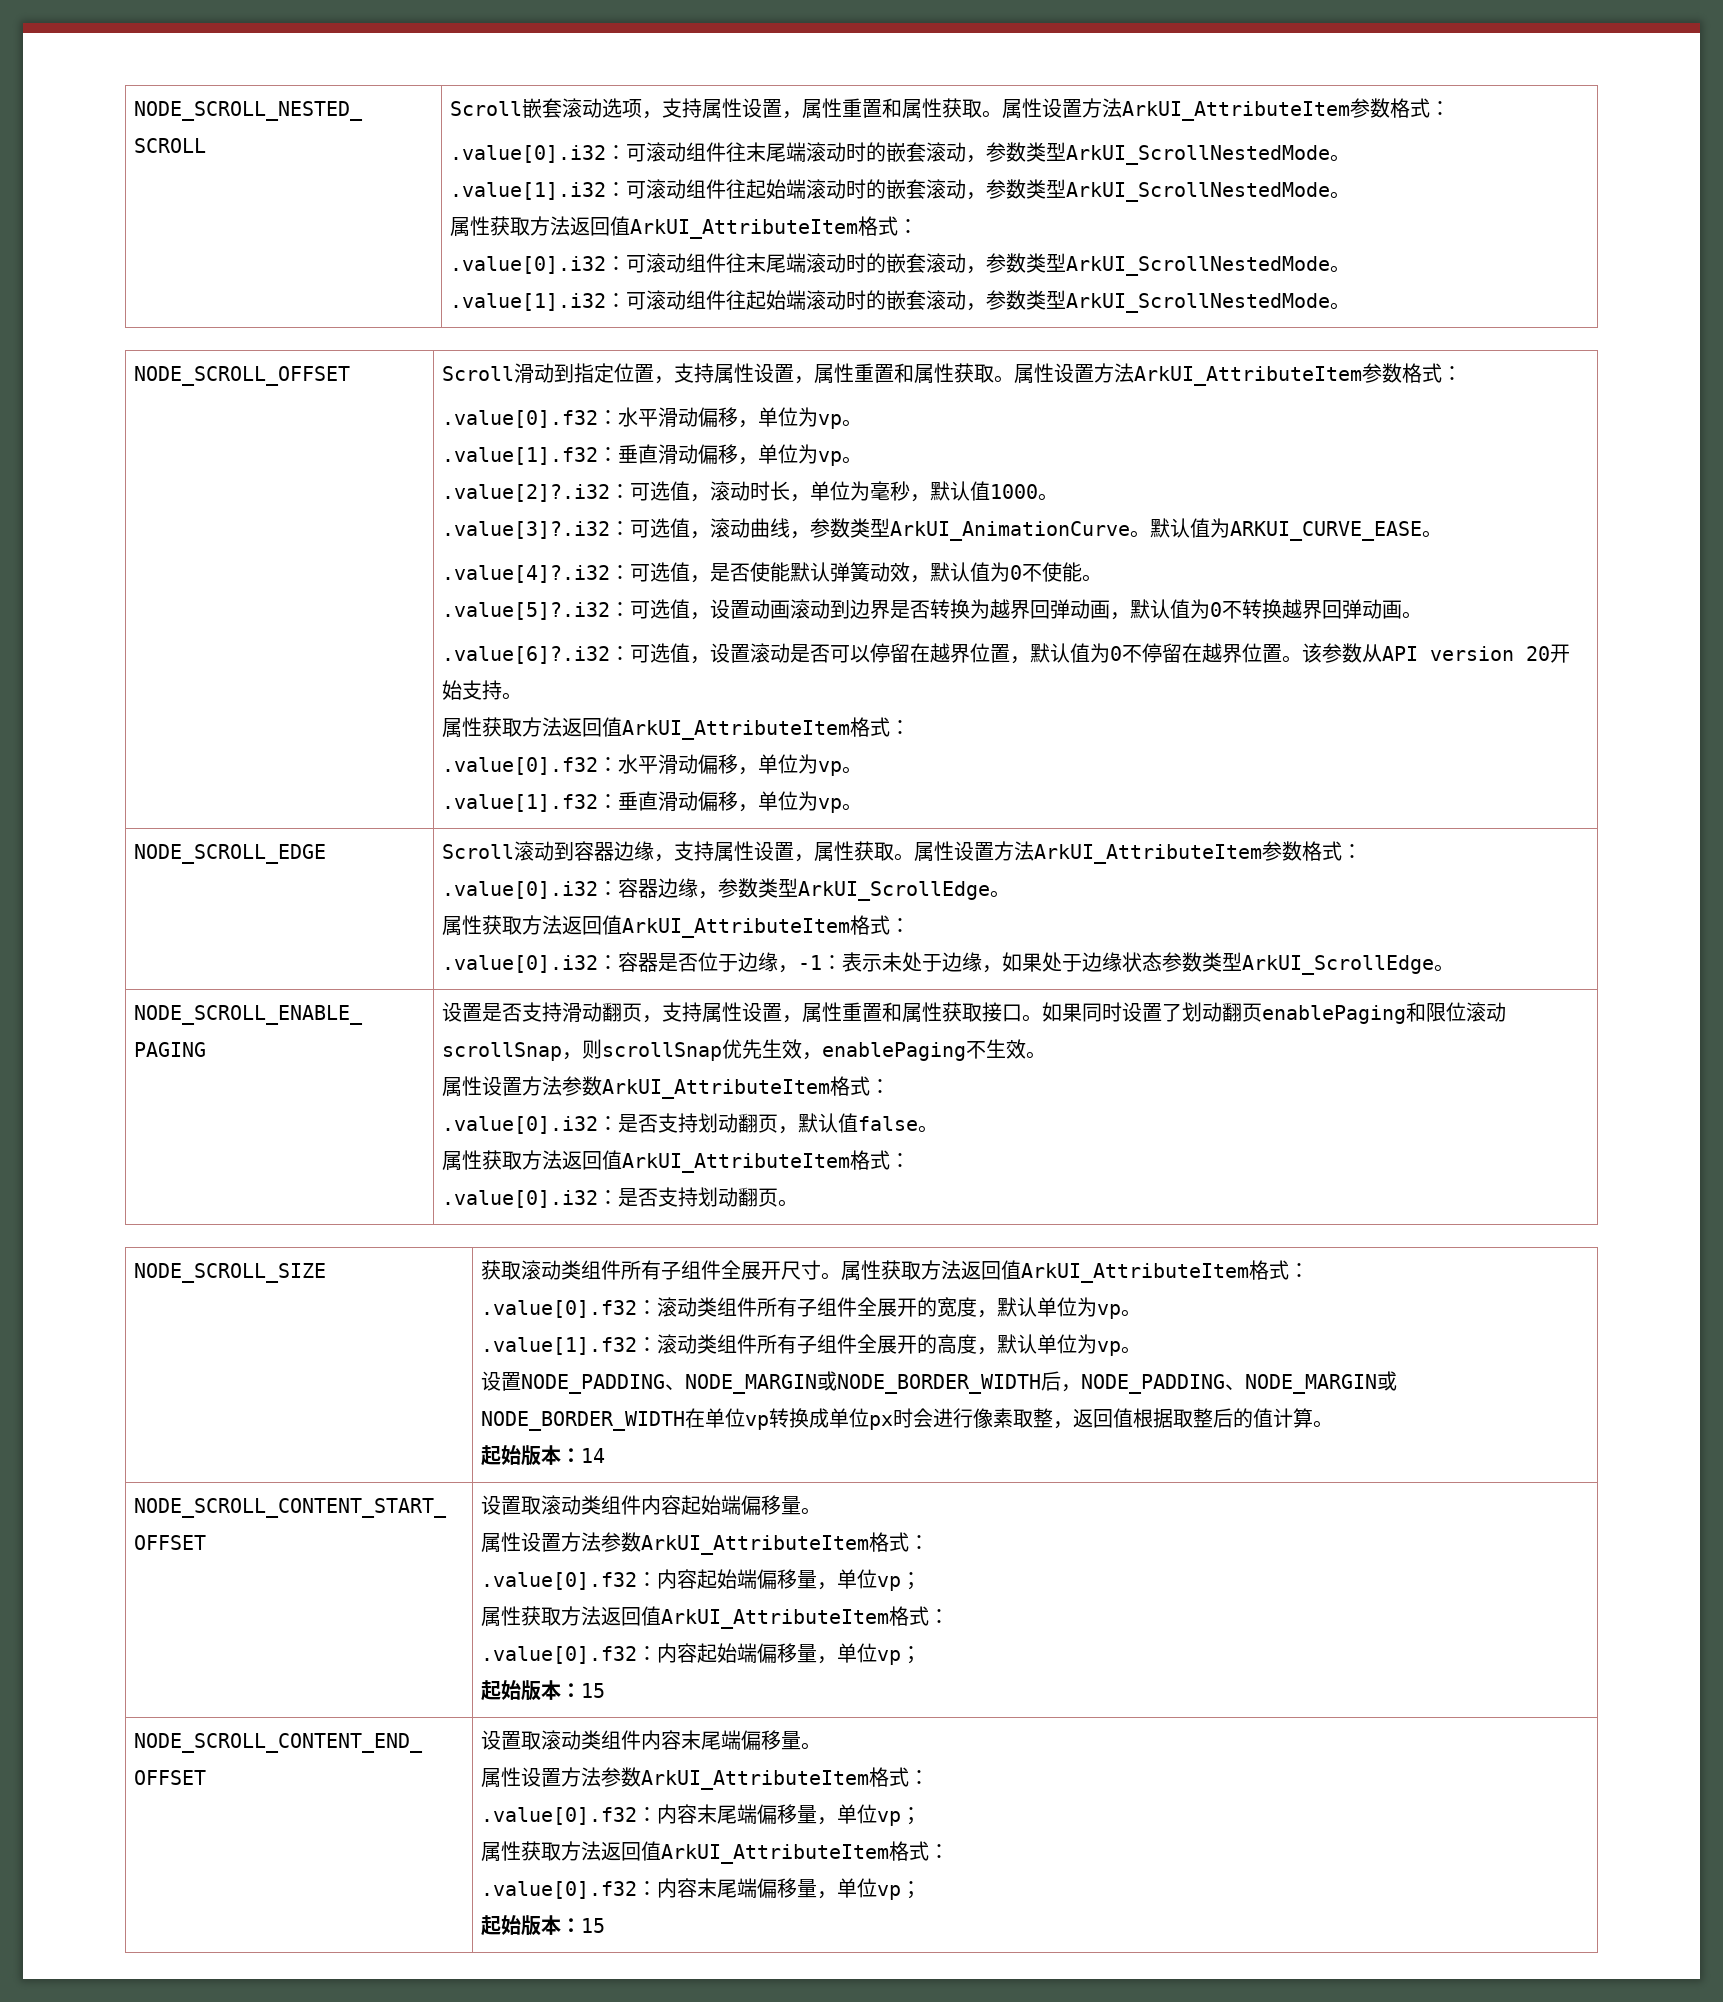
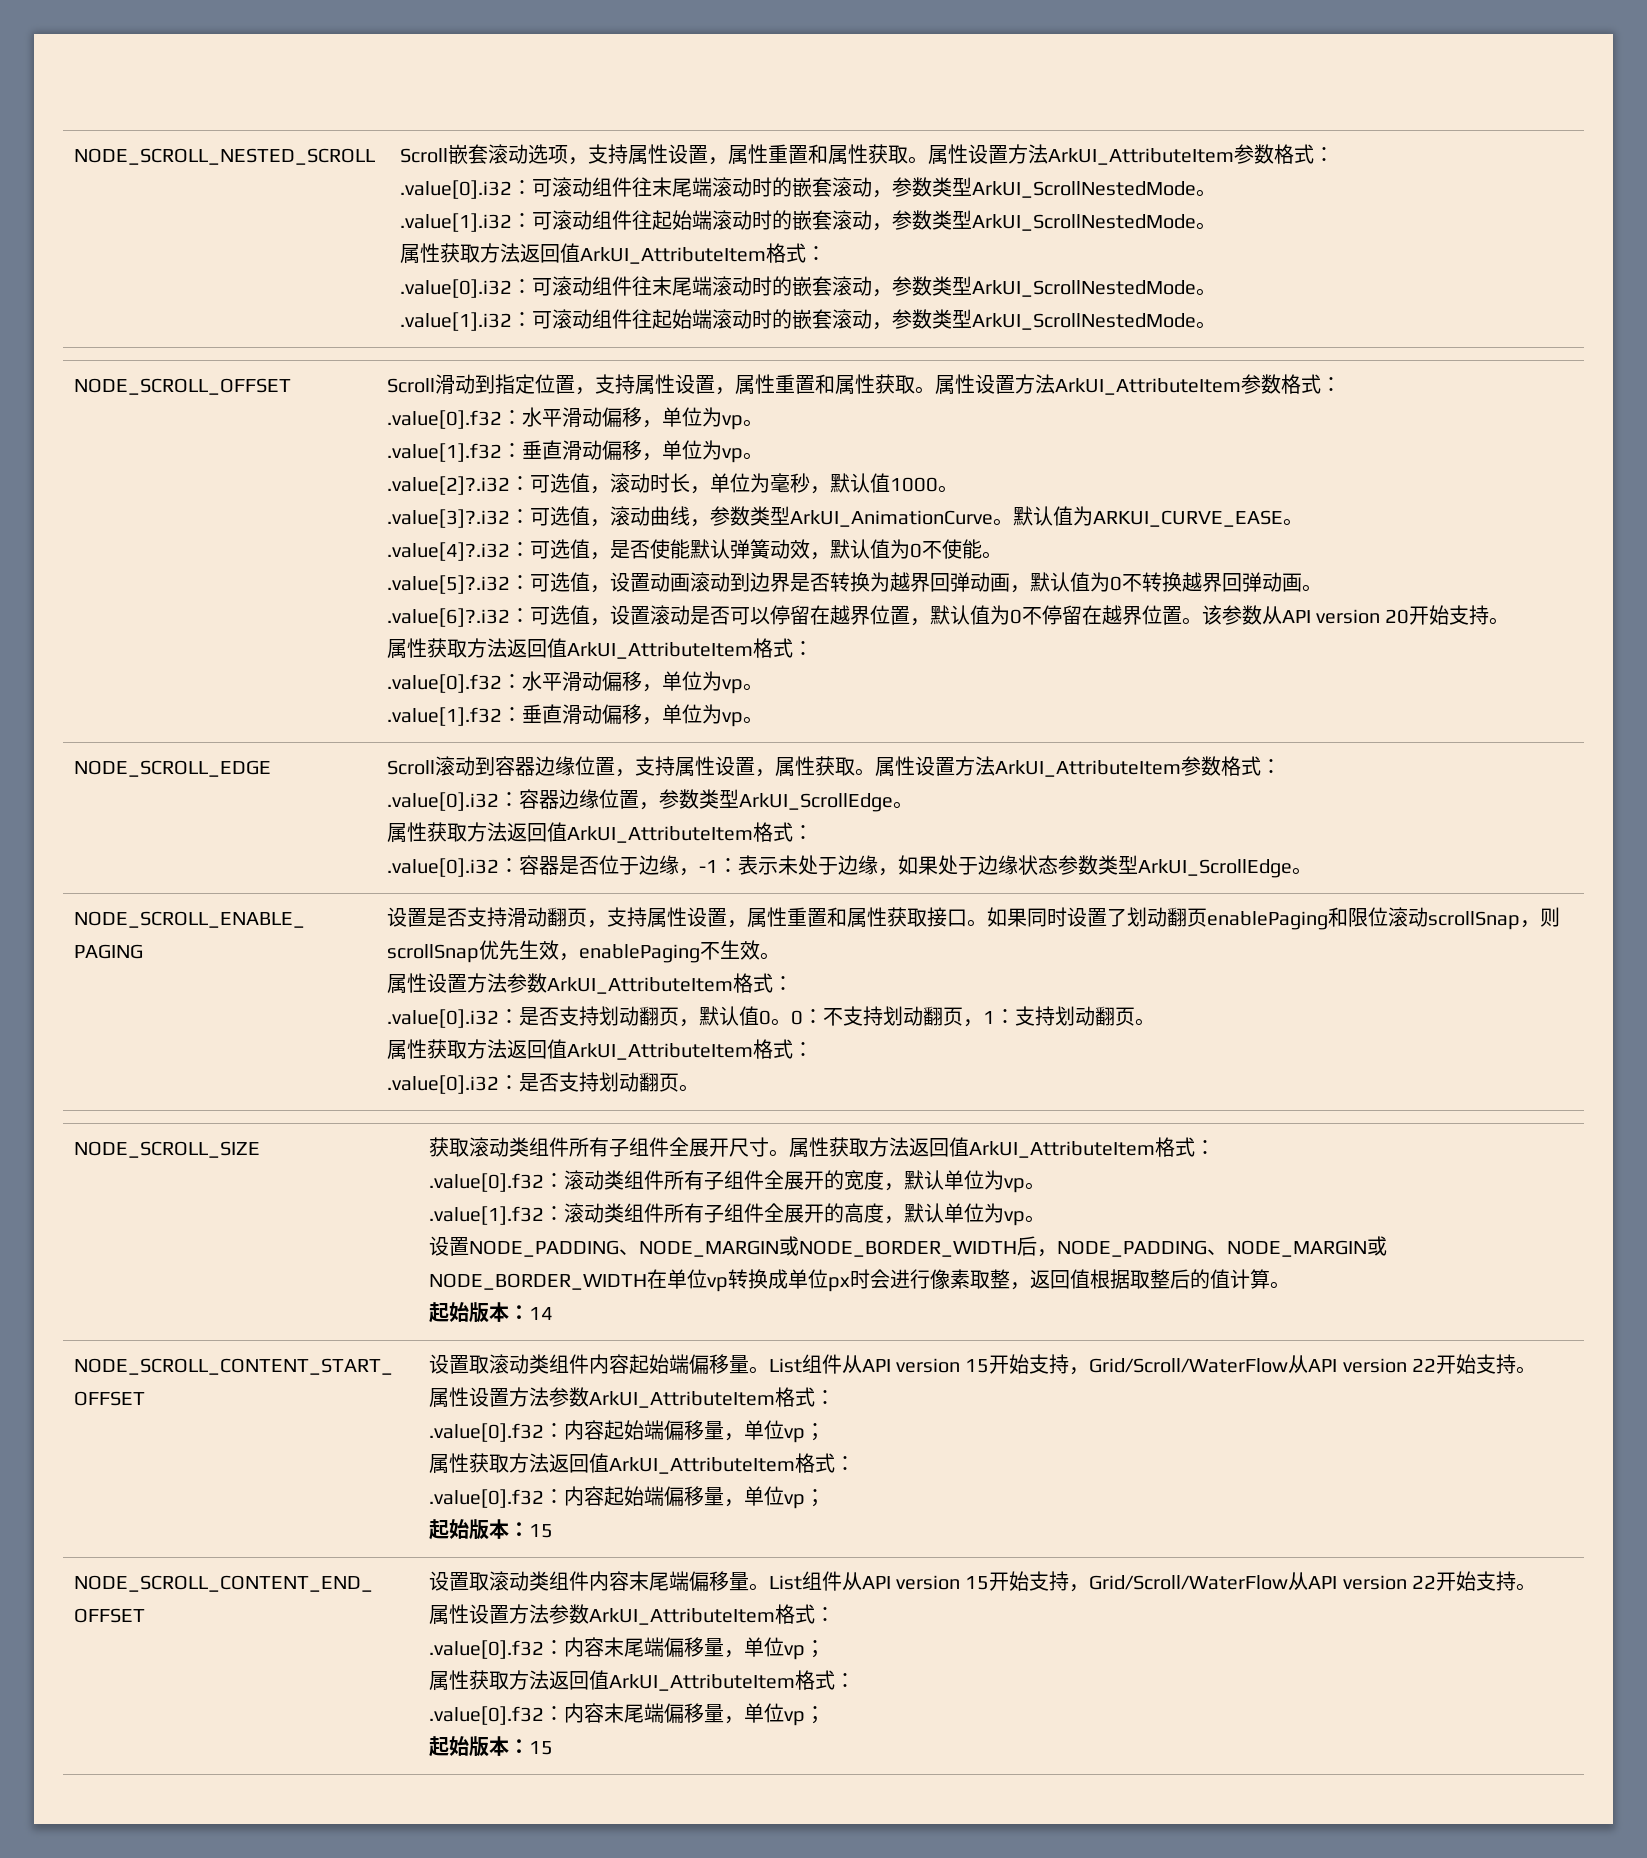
- Scroll滚动到容器边缘，支持属性设置，属性获取。
+ Scroll滚动到容器边缘位置，支持属性设置，属性获取。
- .value[0].i32：容器边缘，参数类型ArkUI_ScrollEdge。
+ .value[0].i32：容器边缘位置，参数类型ArkUI_ScrollEdge。
- .value[0].i32：是否支持划动翻页，默认值false。
+ .value[0].i32：是否支持划动翻页，默认值0。0：不支持划动翻页，1：支持划动翻页。
- 设置取滚动类组件内容起始端偏移量。
+ 设置取滚动类组件内容起始端偏移量。List组件从API version 15开始支持，Grid/Scroll/WaterFlow从API version 22开始支持。
- 设置取滚动类组件内容末尾端偏移量。
+ 设置取滚动类组件内容末尾端偏移量。List组件从API version 15开始支持，Grid/Scroll/WaterFlow从API version 22开始支持。

